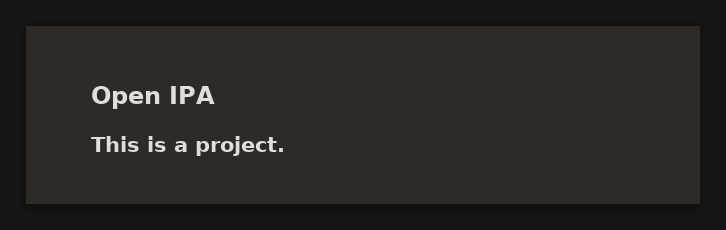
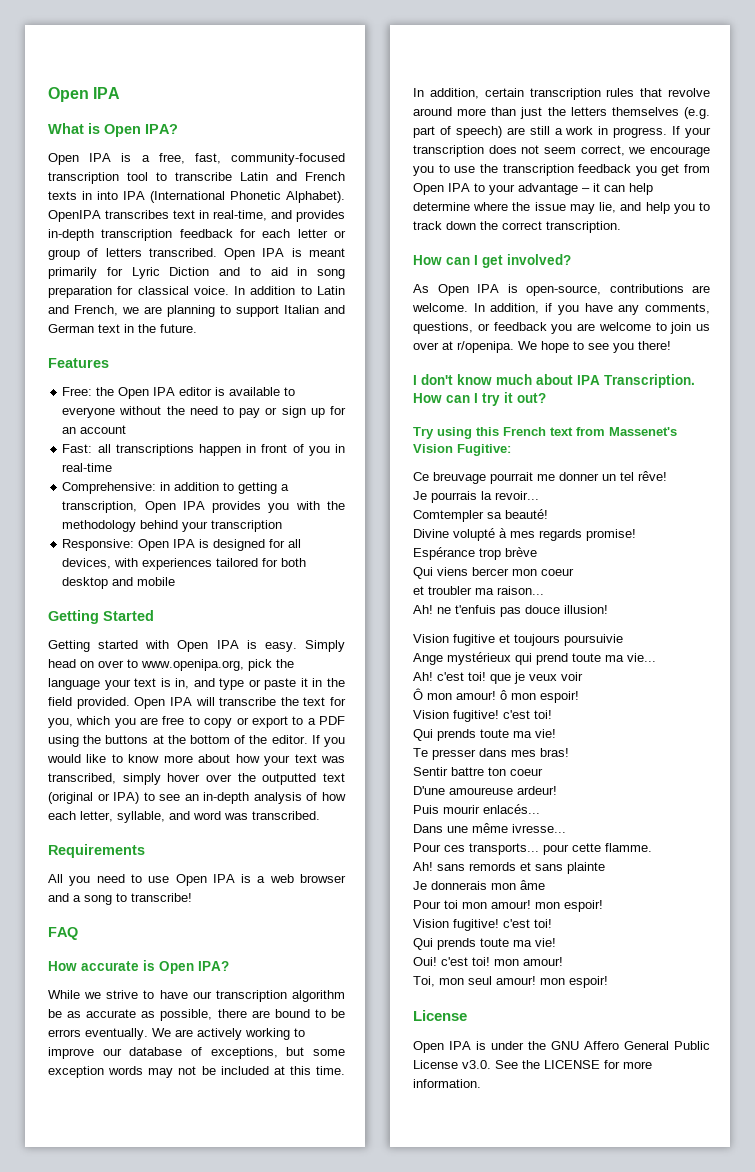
- This is a project.
+ What is Open IPA?
+ Open IPA is a free, fast, community-focused transcription tool to transcribe Latin and French texts in into IPA (International Phonetic Alphabet). OpenIPA transcribes text in real-time, and provides in-depth transcription feedback for each letter or group of letters transcribed. Open IPA is meant primarily for Lyric Diction and to aid in song preparation for classical voice. In addition to Latin and French, we are planning to support Italian and German text in the future.
+ Features
+ Free: the Open IPA editor is available to everyone without the need to pay or sign up for an account
+ Fast: all transcriptions happen in front of you in real-time
+ Comprehensive: in addition to getting a transcription, Open IPA provides you with the methodology behind your transcription
+ Responsive: Open IPA is designed for all devices, with experiences tailored for both desktop and mobile
+ Getting Started
+ Getting started with Open IPA is easy. Simply head on over to www.openipa.org, pick the language your text is in, and type or paste it in the field provided. Open IPA will transcribe the text for you, which you are free to copy or export to a PDF using the buttons at the bottom of the editor. If you would like to know more about how your text was transcribed, simply hover over the outputted text (original or IPA) to see an in-depth analysis of how each letter, syllable, and word was transcribed.
+ Requirements
+ All you need to use Open IPA is a web browser and a song to transcribe!
+ FAQ
+ How accurate is Open IPA?
+ While we strive to have our transcription algorithm be as accurate as possible, there are bound to be errors eventually. We are actively working to improve our database of exceptions, but some exception words may not be included at this time. In addition, certain transcription rules that revolve around more than just the letters themselves (e.g. part of speech) are still a work in progress. If your transcription does not seem correct, we encourage you to use the transcription feedback you get from Open IPA to your advantage – it can help determine where the issue may lie, and help you to track down the correct transcription.
+ How can I get involved?
+ As Open IPA is open-source, contributions are welcome. In addition, if you have any comments, questions, or feedback you are welcome to join us over at r/openipa. We hope to see you there!
+ I don't know much about IPA Transcription. How can I try it out?
+ Try using this French text from Massenet's Vision Fugitive:
+ Ce breuvage pourrait me donner un tel rêve!
+ Je pourrais la revoir...
+ Comtempler sa beauté!
+ Divine volupté à mes regards promise!
+ Espérance trop brève
+ Qui viens bercer mon coeur
+ et troubler ma raison...
+ Ah! ne t'enfuis pas douce illusion!
+ Vision fugitive et toujours poursuivie
+ Ange mystérieux qui prend toute ma vie...
+ Ah! c'est toi! que je veux voir
+ Ô mon amour! ô mon espoir!
+ Vision fugitive! c'est toi!
+ Qui prends toute ma vie!
+ Te presser dans mes bras!
+ Sentir battre ton coeur
+ D'une amoureuse ardeur!
+ Puis mourir enlacés...
+ Dans une même ivresse...
+ Pour ces transports... pour cette flamme.
+ Ah! sans remords et sans plainte
+ Je donnerais mon âme
+ Pour toi mon amour! mon espoir!
+ Vision fugitive! c'est toi!
+ Qui prends toute ma vie!
+ Oui! c'est toi! mon amour!
+ Toi, mon seul amour! mon espoir!
+ License
+ Open IPA is under the GNU Affero General Public License v3.0. See the LICENSE for more information.

